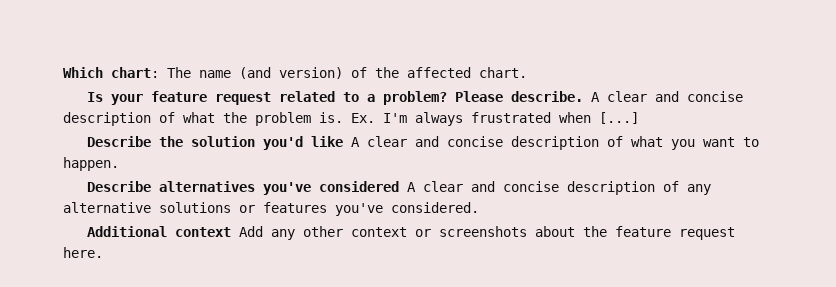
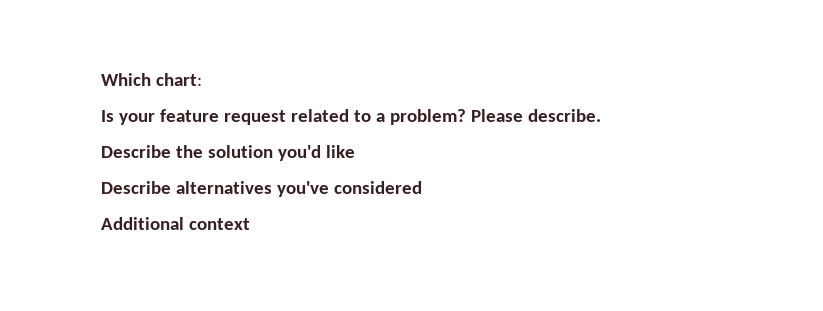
- Which chart: The name (and version) of the affected chart.
+ Which chart:
- A clear and concise description of what the problem is. Ex. I'm always frustrated when [...]
- Describe the solution you'd like A clear and concise description of what you want to happen.
- Describe alternatives you've considered A clear and concise description of any alternative solutions or features you've considered.
- Additional context Add any other context or screenshots about the feature request here.
+ Describe the solution you'd like
+ Describe alternatives you've considered
+ Additional context

